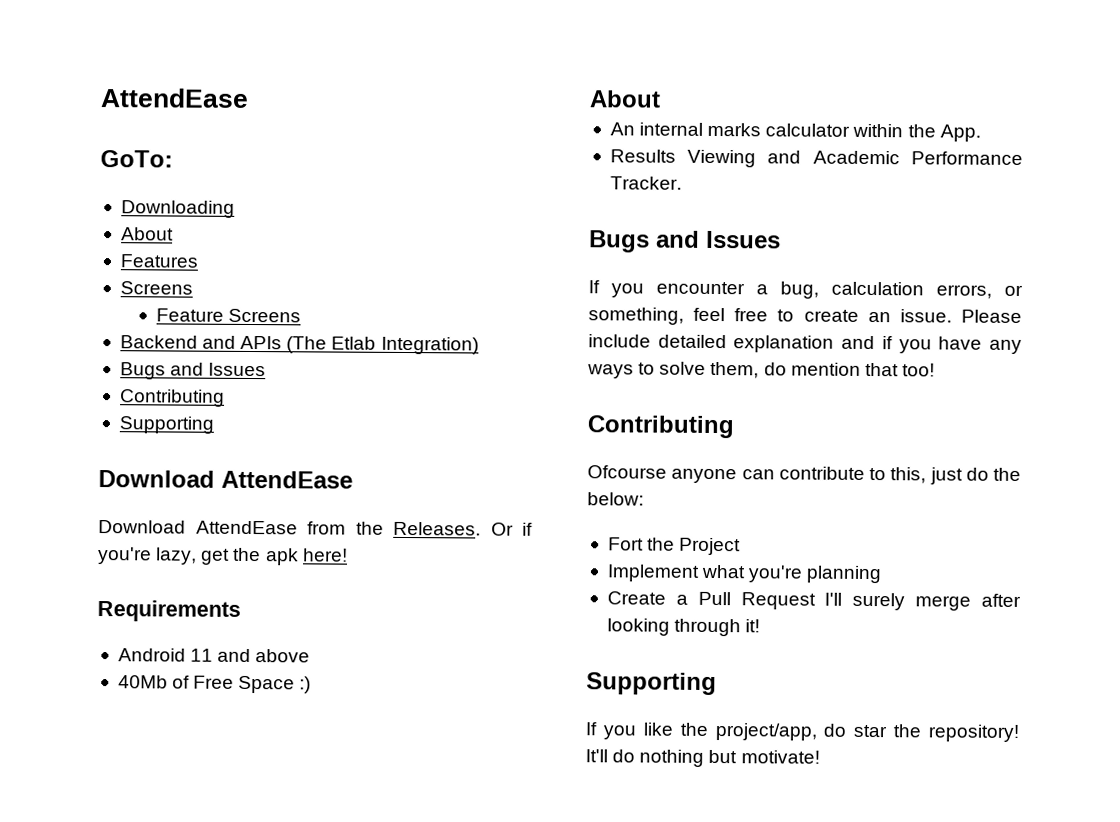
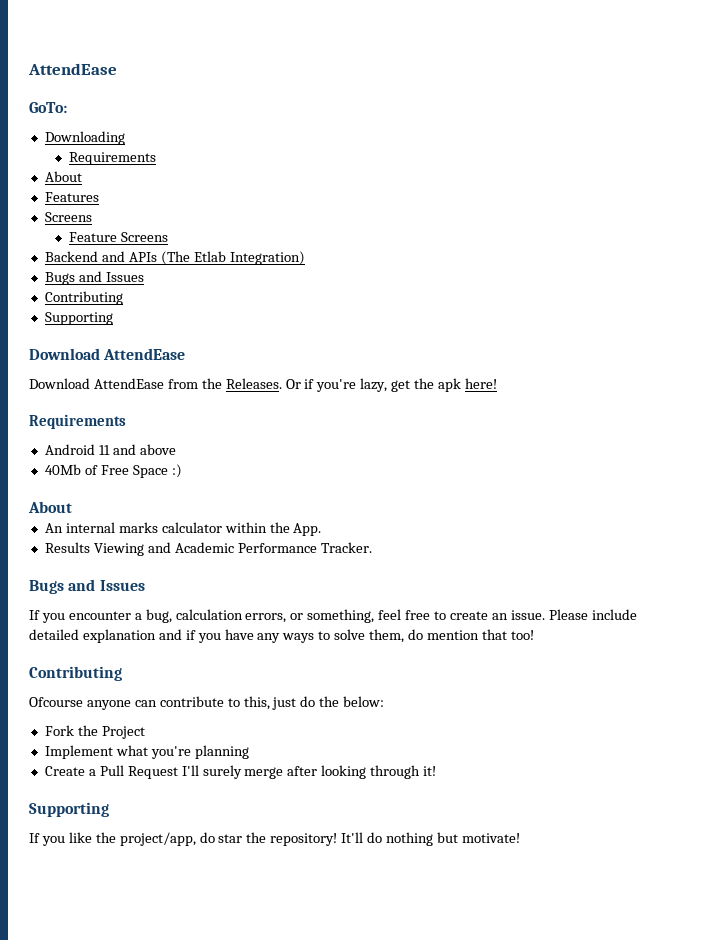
  Downloading
+ Requirements
- Fort the Project
+ Fork the Project

